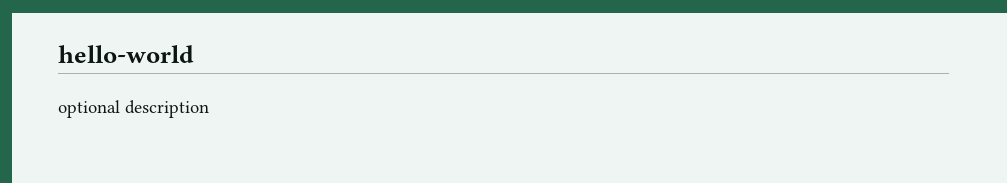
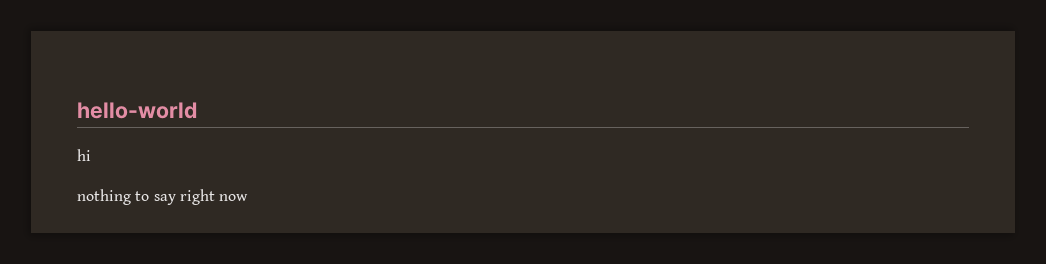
- optional description
+ hi
+ nothing to say right now

